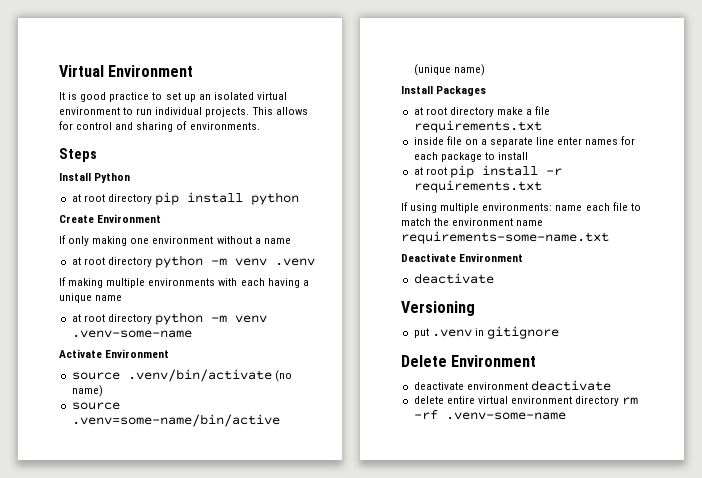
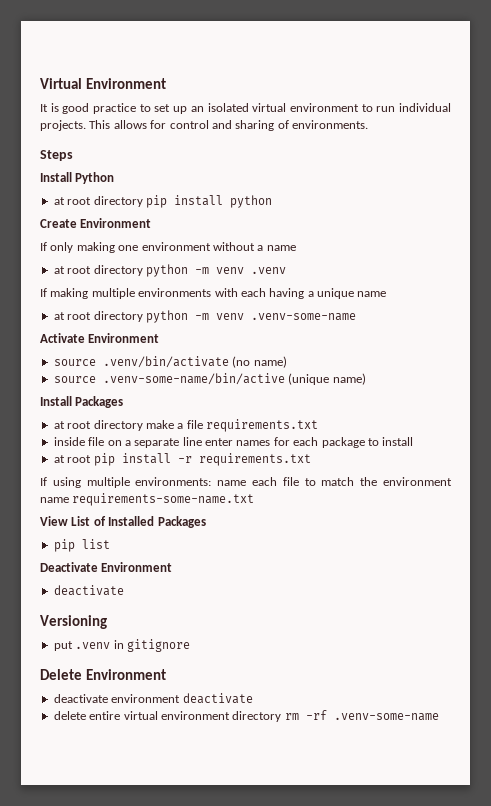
- source .venv=some-name/bin/active (unique name)
+ source .venv-some-name/bin/active (unique name)
+ View List of Installed Packages
+ pip list

